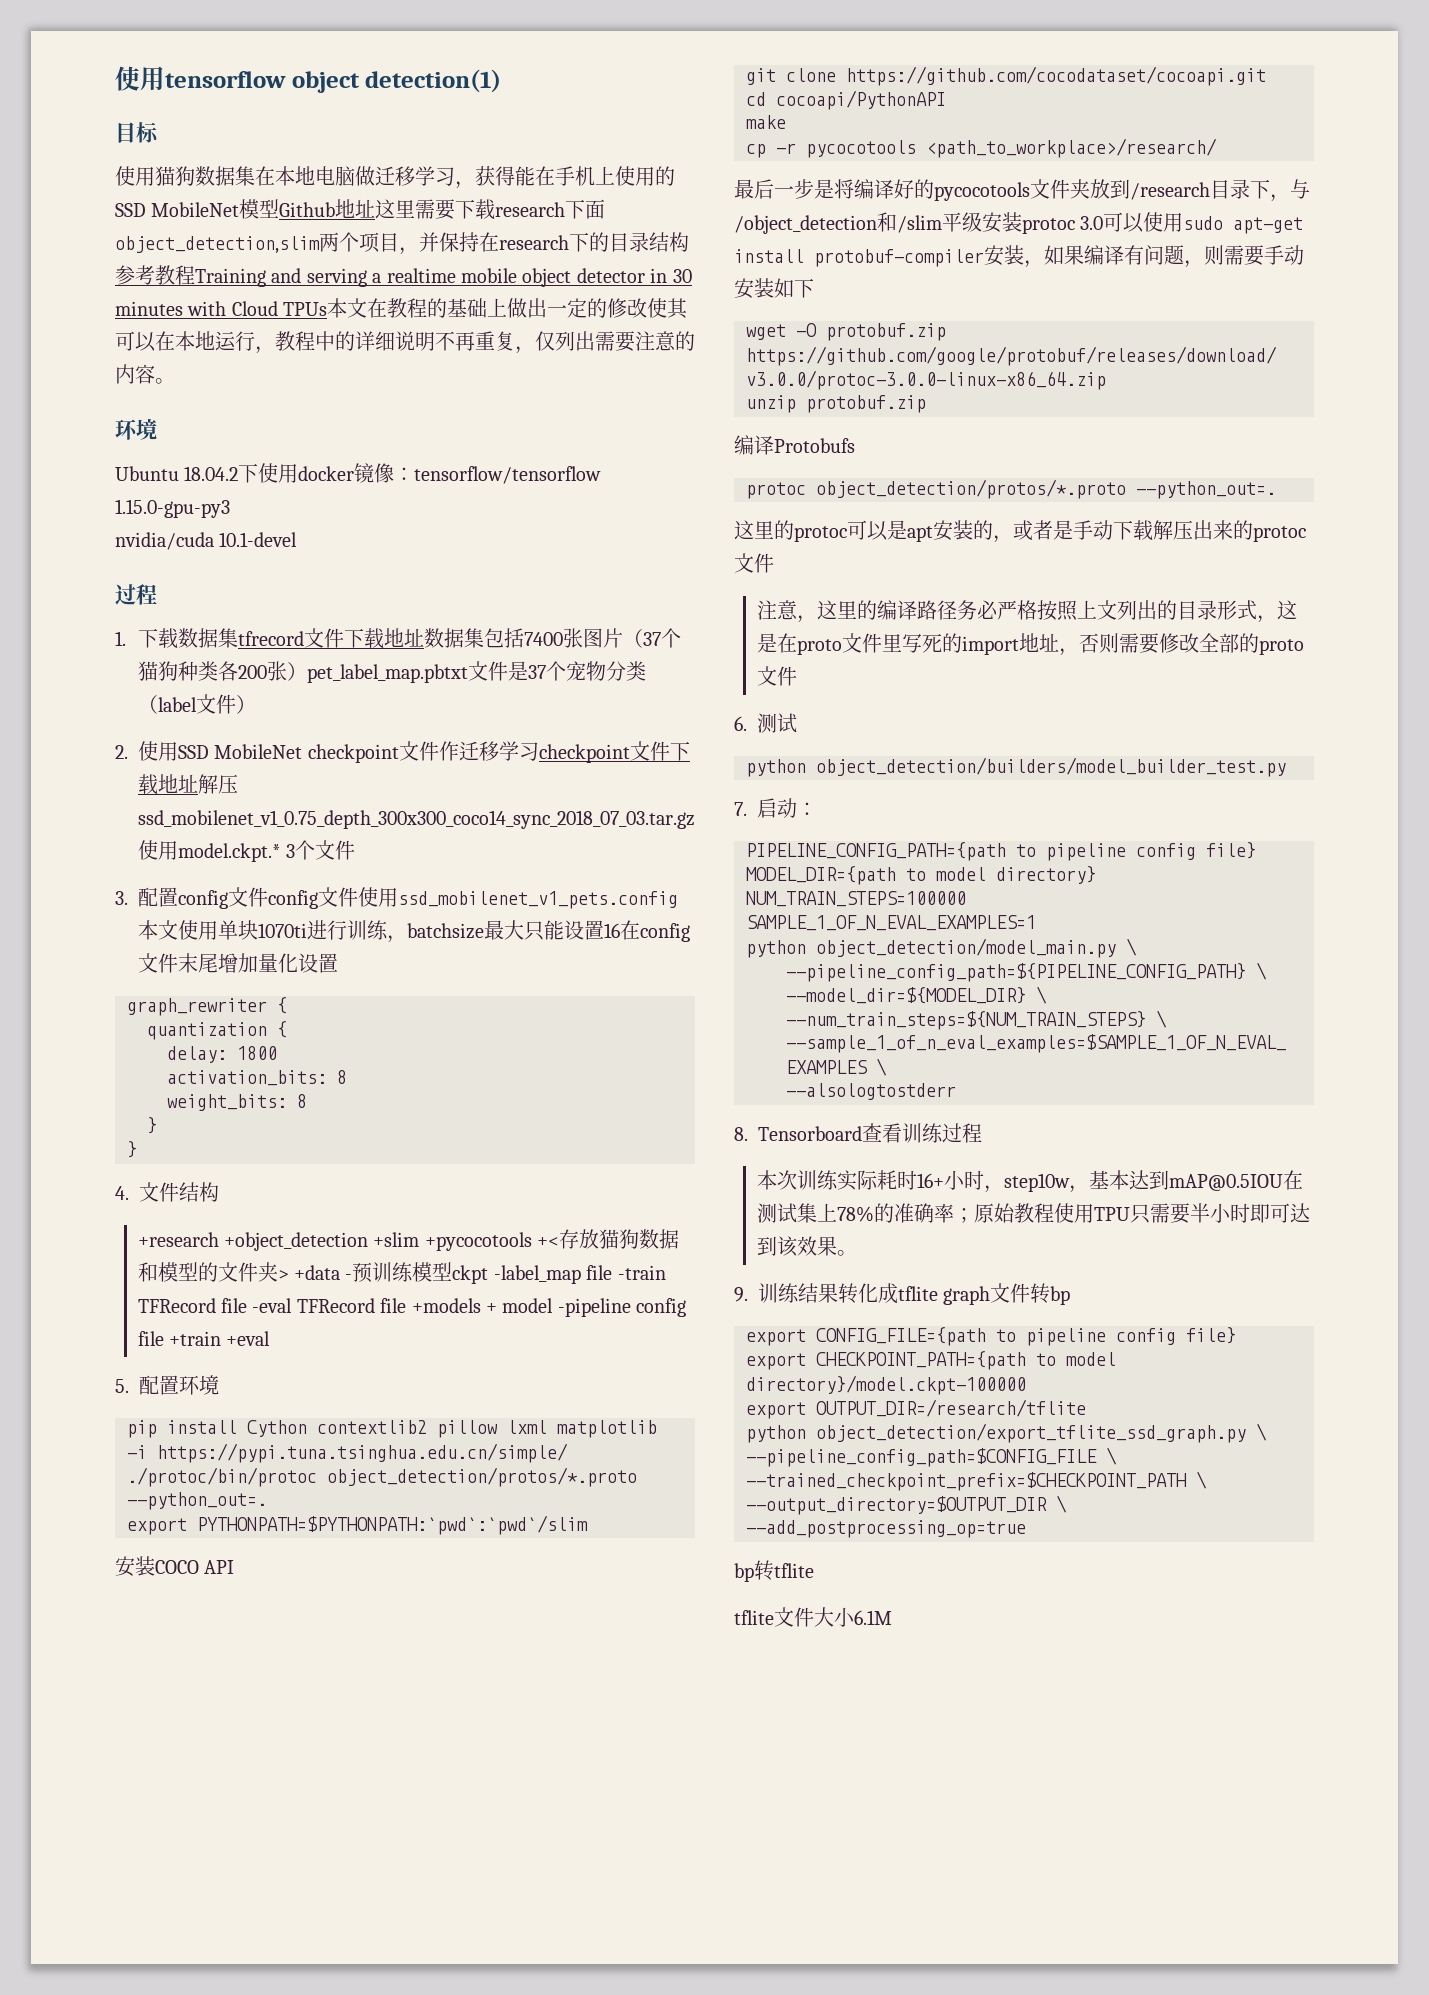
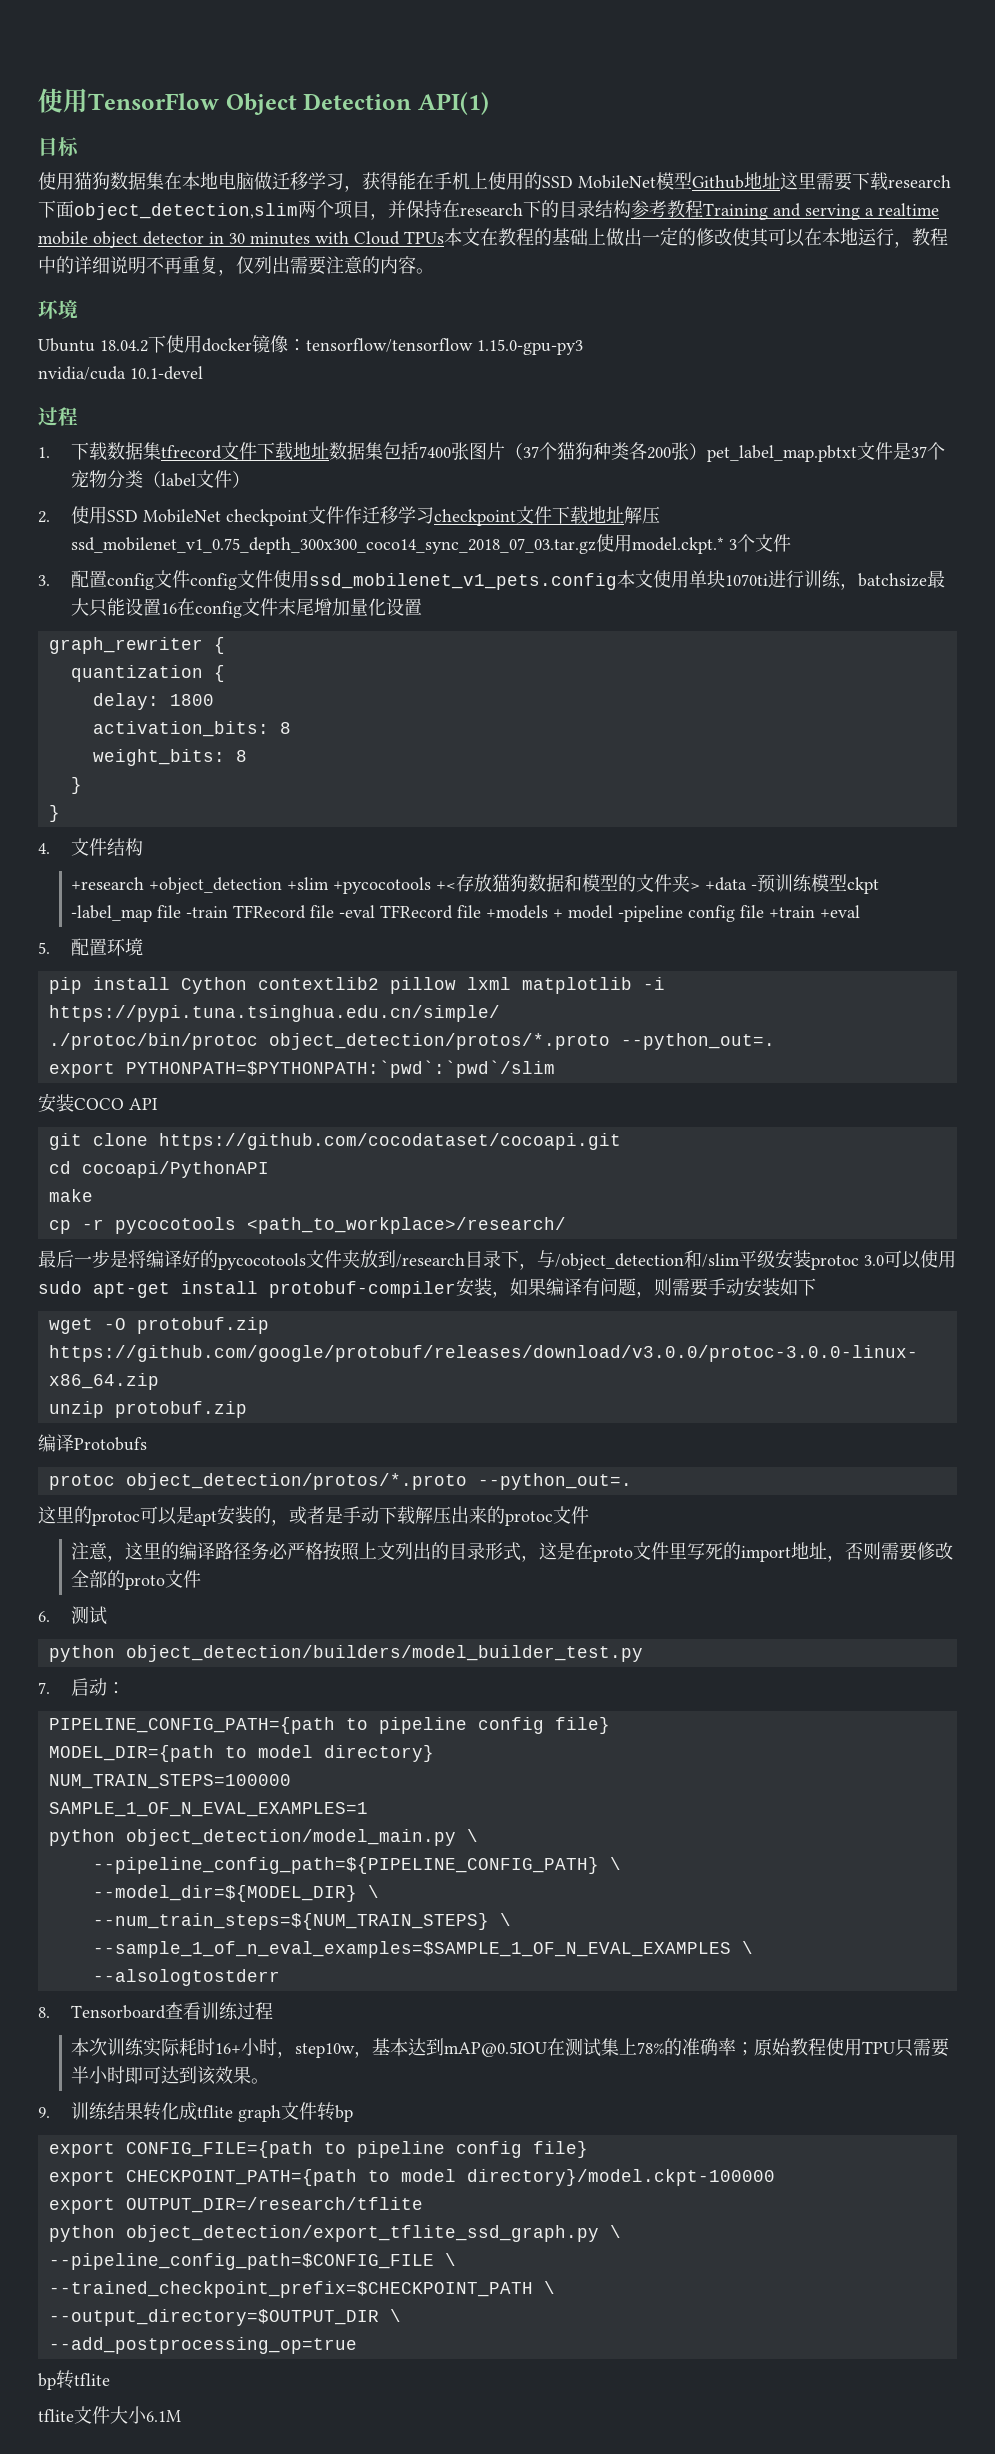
- 使用tensorflow object detection(1)
+ 使用TensorFlow Object Detection API(1)

